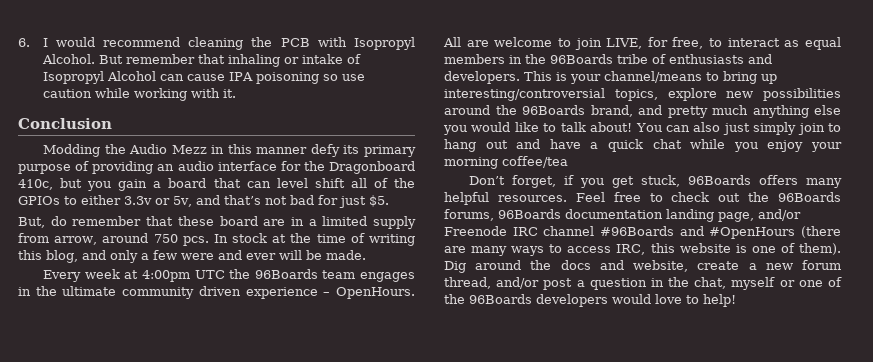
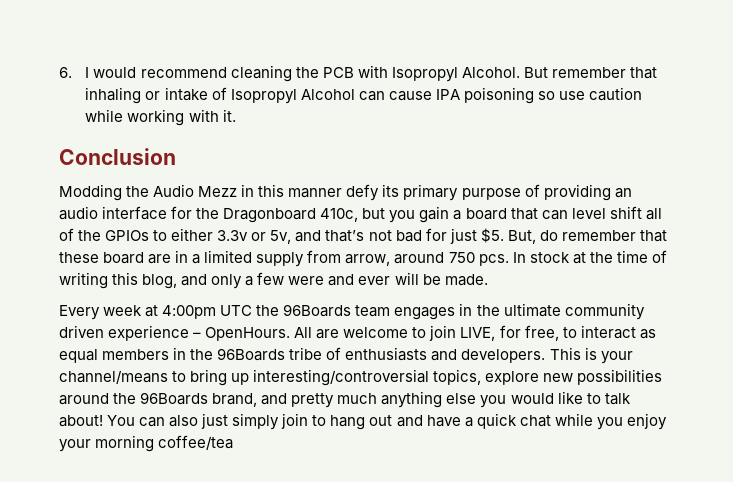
- Modding the Audio Mezz in this manner defy its primary purpose of providing an audio interface for the Dragonboard 410c, but you gain a board that can level shift all of the GPIOs to either 3.3v or 5v, and that’s not bad for just $5.
- But, do remember that these board are in a limited supply from arrow, around 750 pcs.
+ Modding the Audio Mezz in this manner defy its primary purpose of providing an audio interface for the Dragonboard 410c, but you gain a board that can level shift all of the GPIOs to either 3.3v or 5v, and that’s not bad for just $5. But, do remember that these board are in a limited supply from arrow, around 750 pcs.
- Don’t forget, if you get stuck, 96Boards offers many helpful resources. Feel free to check out the 96Boards forums, 96Boards documentation landing page, and/or Freenode IRC channel #96Boards and #OpenHours (there are many ways to access IRC, this website is one of them). Dig around the docs and website, create a new forum thread, and/or post a question in the chat, myself or one of the 96Boards developers would love to help!

